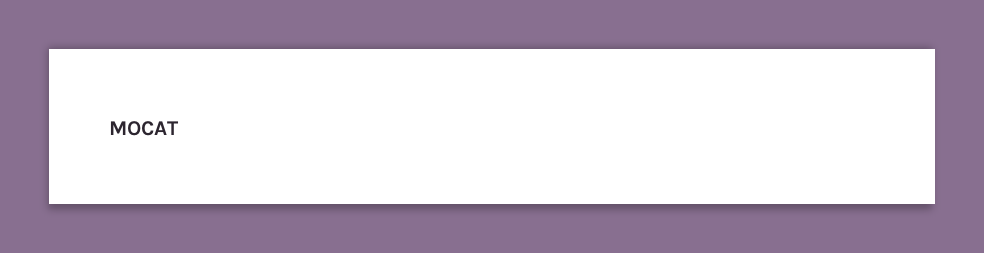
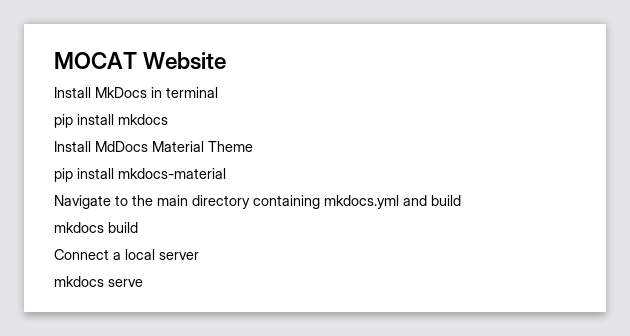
- MOCAT
+ MOCAT Website
+ Install MkDocs in terminal
+ pip install mkdocs
+ Install MdDocs Material Theme
+ pip install mkdocs-material
+ Navigate to the main directory containing mkdocs.yml and build
+ mkdocs build
+ Connect a local server
+ mkdocs serve

